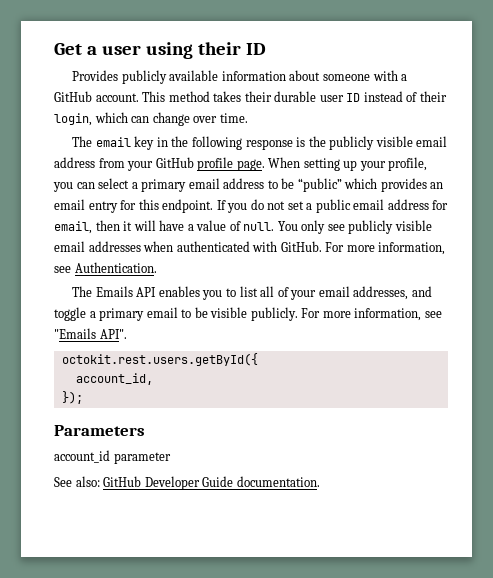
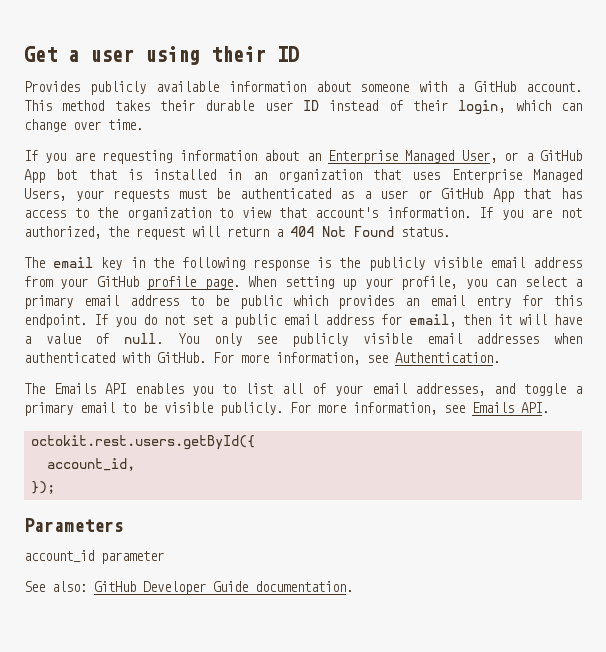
+ If you are requesting information about an Enterprise Managed User, or a GitHub App bot that is installed in an organization that uses Enterprise Managed Users, your requests must be authenticated as a user or GitHub App that has access to the organization to view that account's information. If you are not authorized, the request will return a 404 Not Found status.
- When setting up your profile, you can select a primary email address to be “public” which provides an email entry for this endpoint.
+ When setting up your profile, you can select a primary email address to be public which provides an email entry for this endpoint.
- For more information, see "Emails API".
+ For more information, see Emails API.

